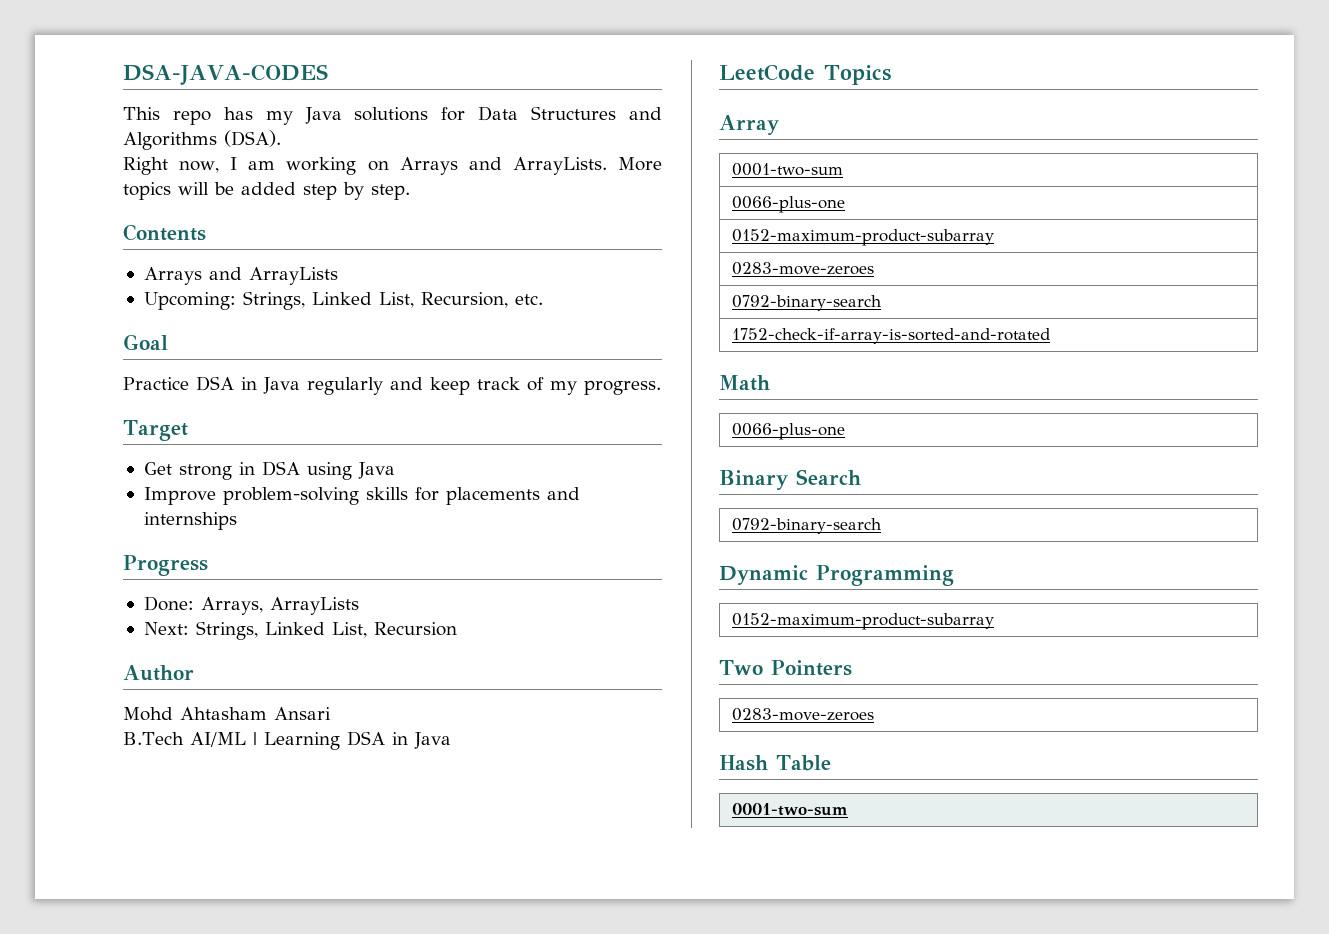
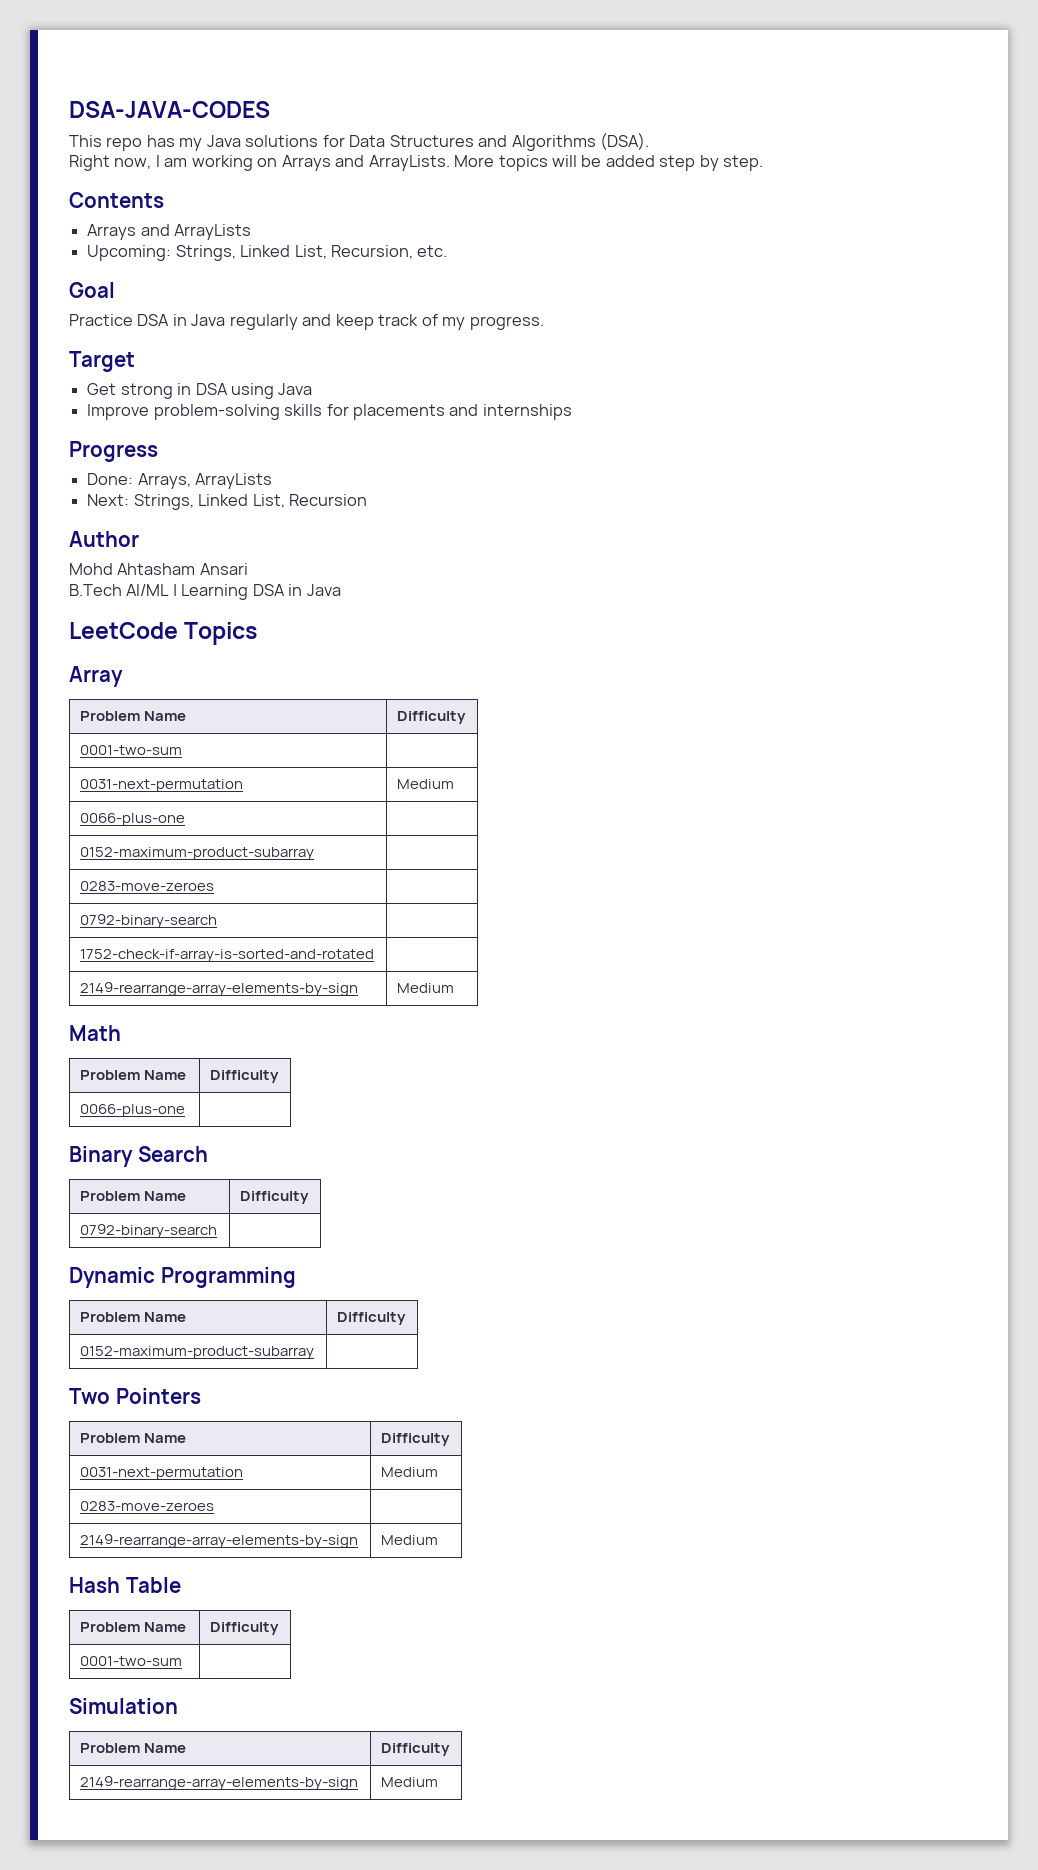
  Array
- 0001-two-sum
- 0066-plus-one
- 0152-maximum-product-subarray
- 0283-move-zeroes
- 0792-binary-search
+ Problem Name | Difficulty
+ 0001-two-sum |
+ 0031-next-permutation | Medium
+ 0066-plus-one |
+ 0152-maximum-product-subarray |
+ 0283-move-zeroes |
+ 0792-binary-search |
- 1752-check-if-array-is-sorted-and-rotated
+ 1752-check-if-array-is-sorted-and-rotated |
+ 2149-rearrange-array-elements-by-sign | Medium
  Math
- 0066-plus-one
+ Problem Name | Difficulty
+ 0066-plus-one |
  Binary Search
- 0792-binary-search
+ Problem Name | Difficulty
+ 0792-binary-search |
  Dynamic Programming
- 0152-maximum-product-subarray
+ Problem Name | Difficulty
+ 0152-maximum-product-subarray |
  Two Pointers
- 0283-move-zeroes
+ Problem Name | Difficulty
+ 0031-next-permutation | Medium
+ 0283-move-zeroes |
+ 2149-rearrange-array-elements-by-sign | Medium
  Hash Table
- 0001-two-sum
+ Problem Name | Difficulty
+ 0001-two-sum |
+ Simulation
+ Problem Name | Difficulty
+ 2149-rearrange-array-elements-by-sign | Medium

